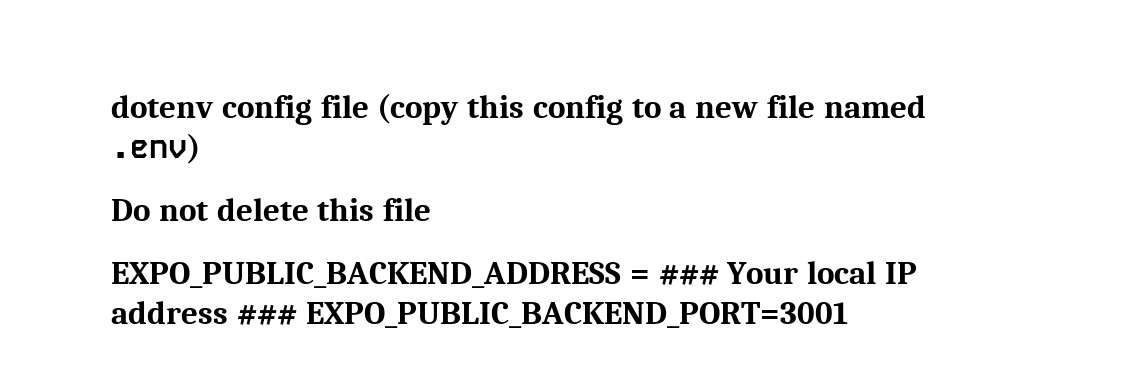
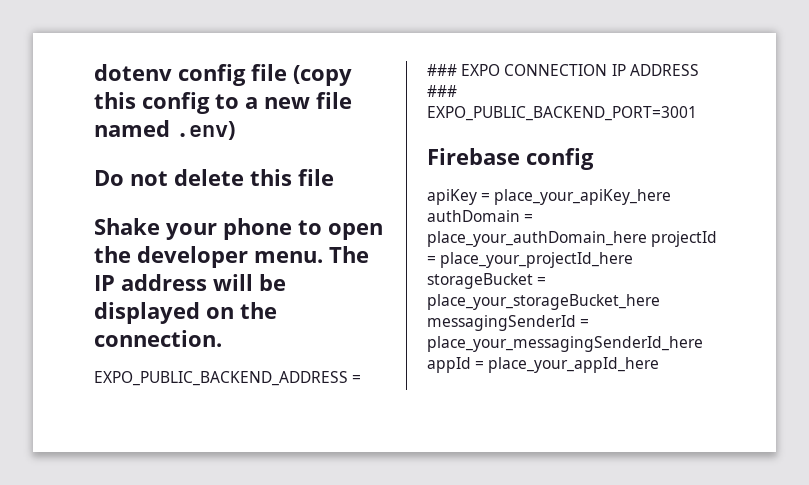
- EXPO_PUBLIC_BACKEND_ADDRESS = ### Your local IP address ### EXPO_PUBLIC_BACKEND_PORT=3001
+ Shake your phone to open the developer menu. The IP address will be displayed on the connection.
+ EXPO_PUBLIC_BACKEND_ADDRESS = ### EXPO CONNECTION IP ADDRESS ### EXPO_PUBLIC_BACKEND_PORT=3001
+ Firebase config
+ apiKey = place_your_apiKey_here authDomain = place_your_authDomain_here projectId = place_your_projectId_here storageBucket = place_your_storageBucket_here messagingSenderId = place_your_messagingSenderId_here appId = place_your_appId_here

